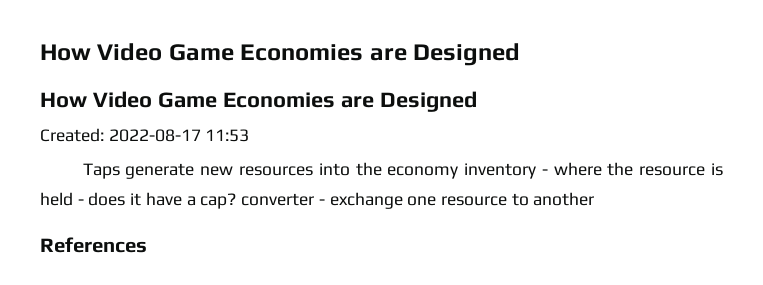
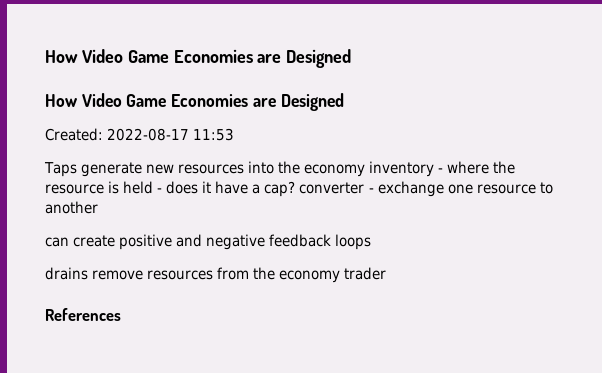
+ can create positive and negative feedback loops
+ drains remove resources from the economy trader

